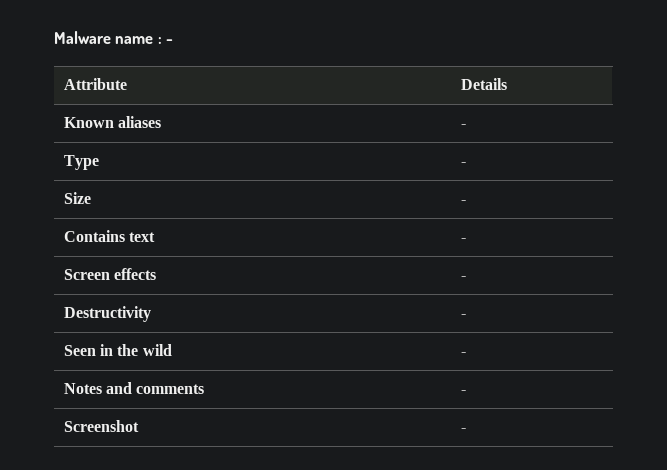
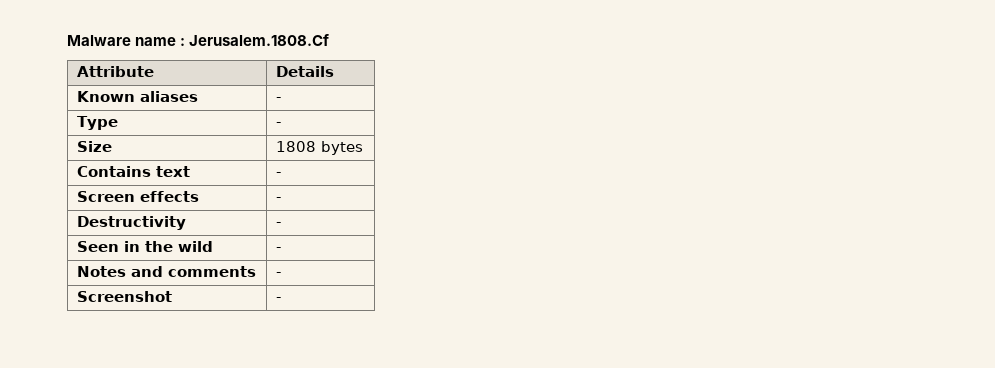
- Malware name : -
+ Malware name : Jerusalem.1808.Cf
- Size | -
+ Size | 1808 bytes

